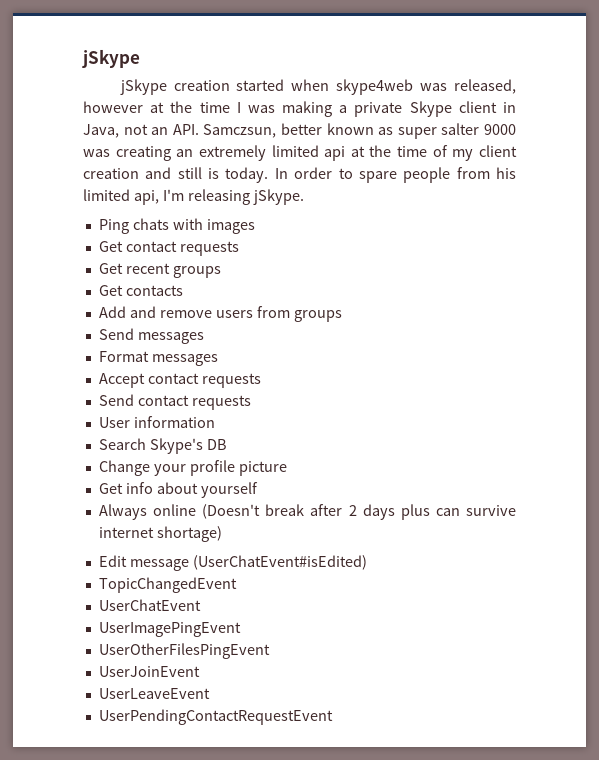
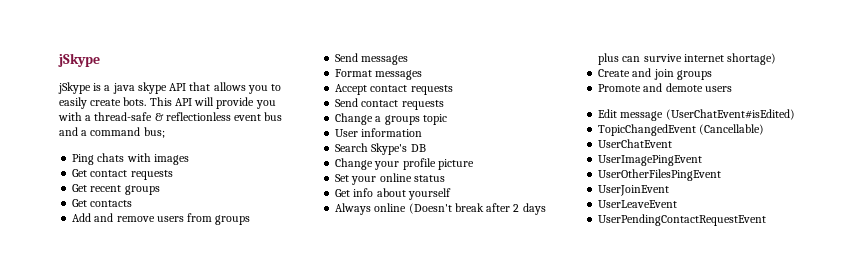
- jSkype creation started when skype4web was released, however at the time I was making a private Skype client in Java, not an API. Samczsun, better known as super salter 9000 was creating an extremely limited api at the time of my client creation and still is today. In order to spare people from his limited api, I'm releasing jSkype.
+ jSkype is a java skype API that allows you to easily create bots. This API will provide you with a thread-safe & reflectionless event bus and a command bus;
+ Change a groups topic
+ Set your online status
+ Create and join groups
+ Promote and demote users
- TopicChangedEvent
+ TopicChangedEvent (Cancellable)

